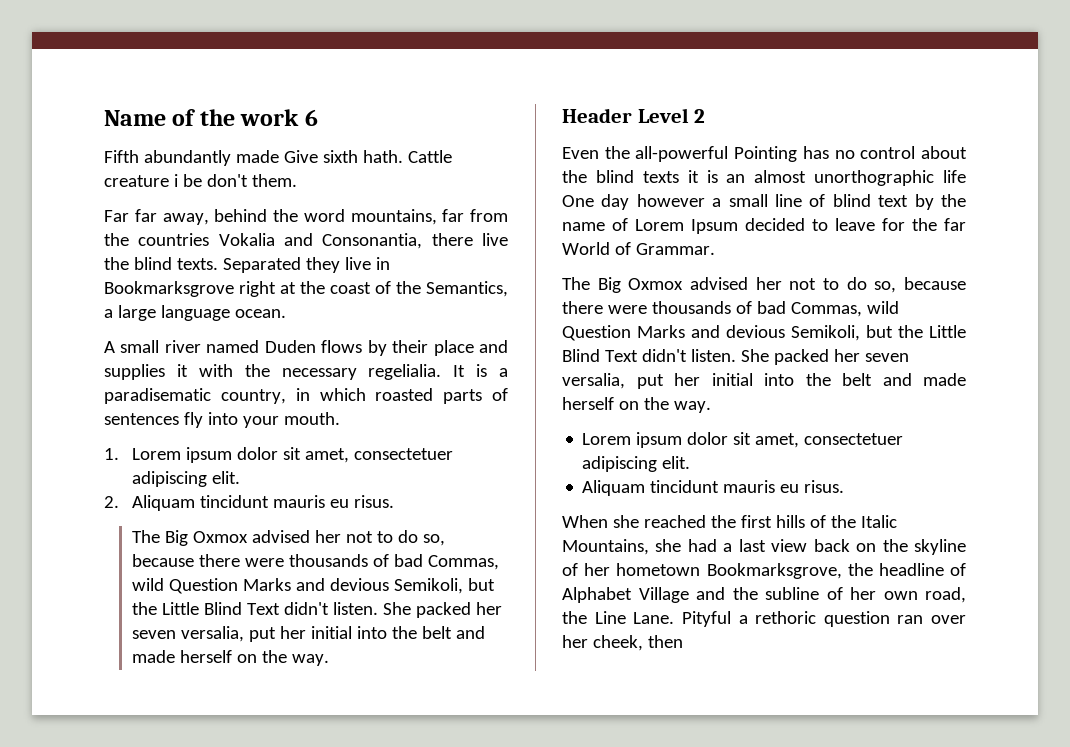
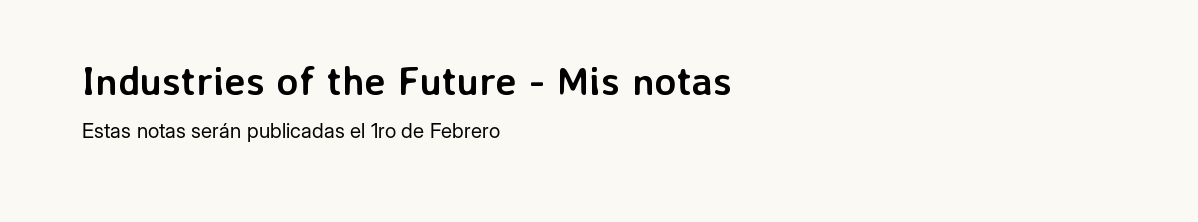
- Name of the work 6
- Fifth abundantly made Give sixth hath. Cattle creature i be don't them.
- Far far away, behind the word mountains, far from the countries Vokalia and Consonantia, there live the blind texts. Separated they live in Bookmarksgrove right at the coast of the Semantics, a large language ocean.
- A small river named Duden flows by their place and supplies it with the necessary regelialia. It is a paradisematic country, in which roasted parts of sentences fly into your mouth.
- 1. Lorem ipsum dolor sit amet, consectetuer adipiscing elit.
- 2. Aliquam tincidunt mauris eu risus.
- The Big Oxmox advised her not to do so, because there were thousands of bad Commas, wild Question Marks and devious Semikoli, but the Little Blind Text didn't listen. She packed her seven versalia, put her initial into the belt and made herself on the way.
- Header Level 2
- Even the all-powerful Pointing has no control about the blind texts it is an almost unorthographic life One day however a small line of blind text by the name of Lorem Ipsum decided to leave for the far World of Grammar.
- The Big Oxmox advised her not to do so, because there were thousands of bad Commas, wild Question Marks and devious Semikoli, but the Little Blind Text didn't listen. She packed her seven versalia, put her initial into the belt and made herself on the way.
- Lorem ipsum dolor sit amet, consectetuer adipiscing elit.
- Aliquam tincidunt mauris eu risus.
- When she reached the first hills of the Italic Mountains, she had a last view back on the skyline of her hometown Bookmarksgrove, the headline of Alphabet Village and the subline of her own road, the Line Lane. Pityful a rethoric question ran over her cheek, then
+ Industries of the Future - Mis notas
+ Estas notas serán publicadas el 1ro de Febrero

